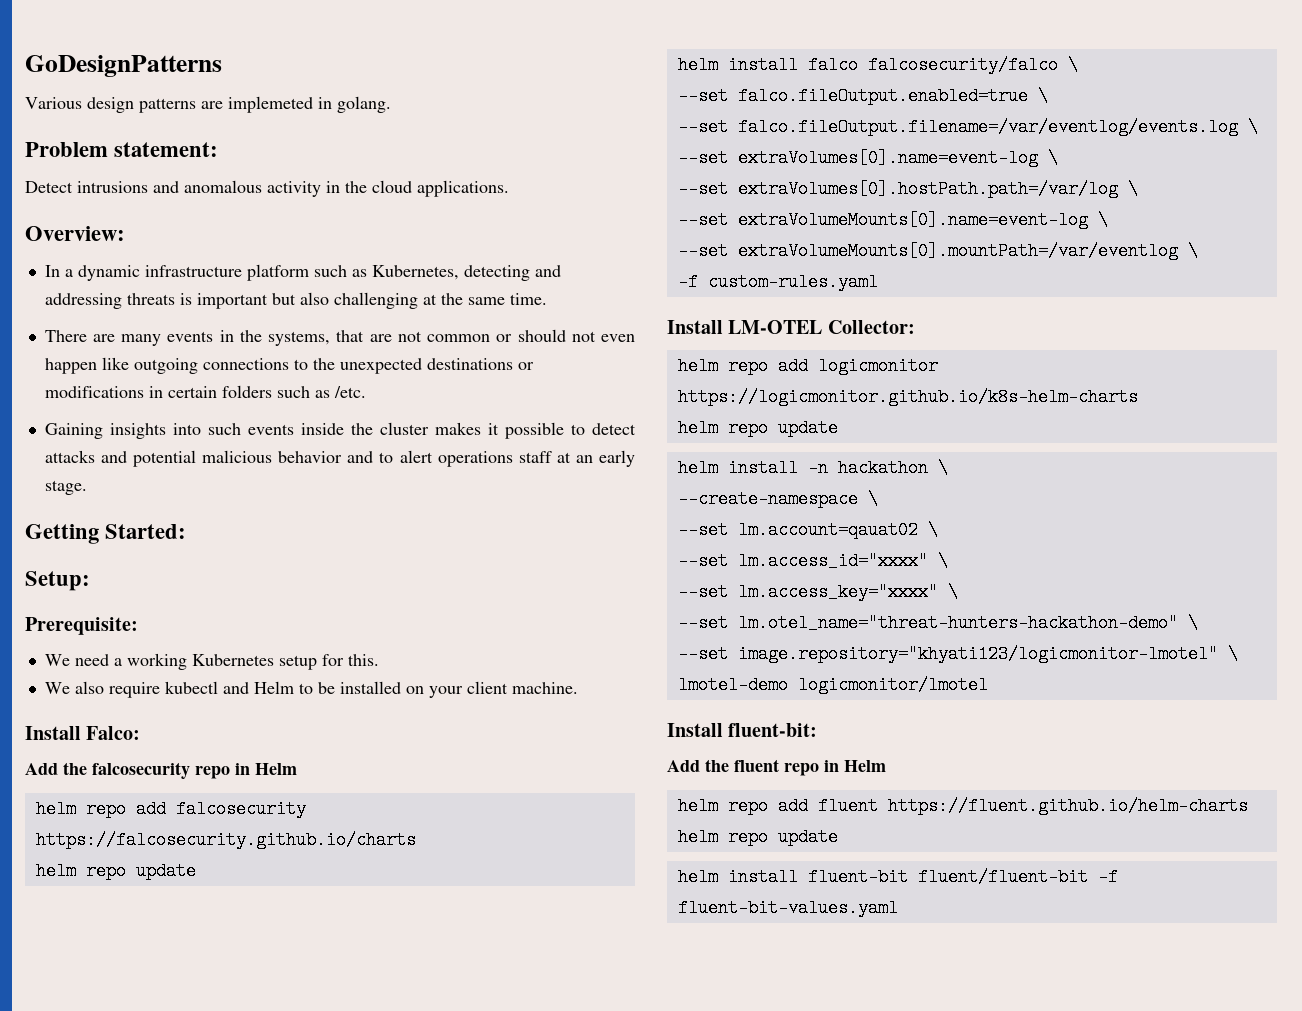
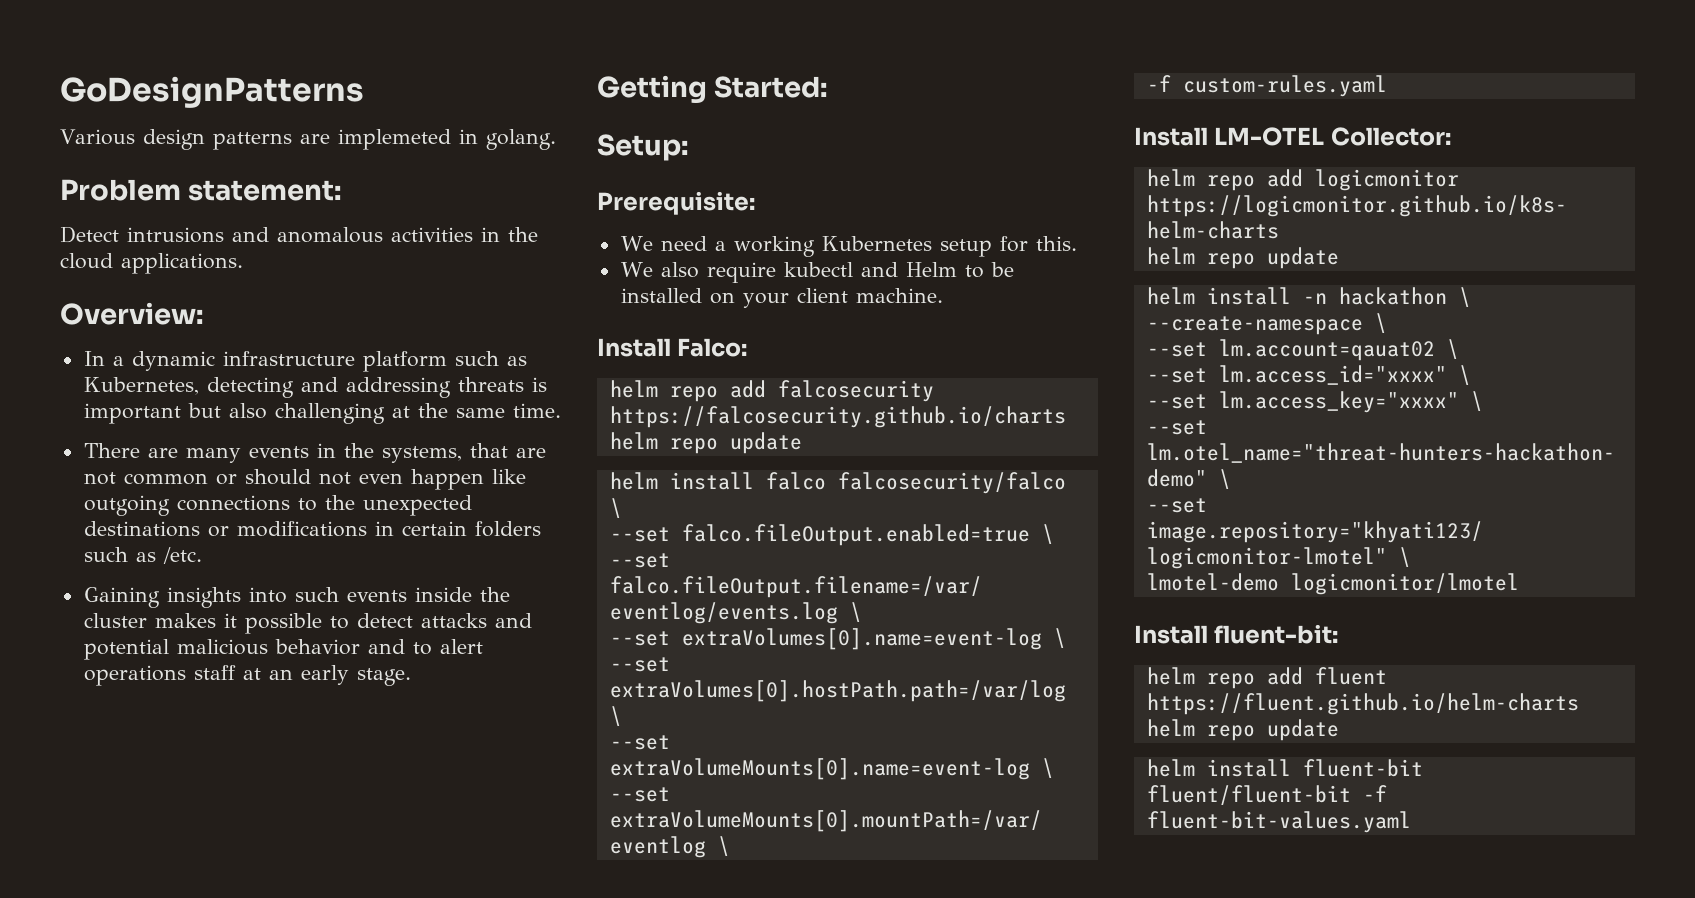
- Detect intrusions and anomalous activity in the cloud applications.
+ Detect intrusions and anomalous activities in the cloud applications.
- Add the falcosecurity repo in Helm
- Add the fluent repo in Helm

